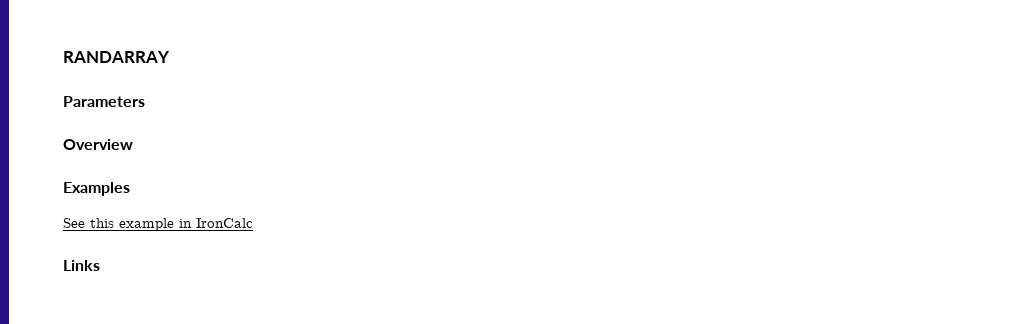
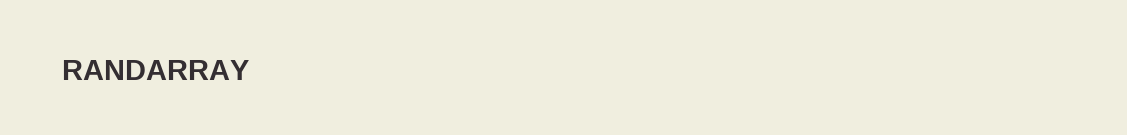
- Parameters
- Overview
- Examples
- See this example in IronCalc
- Links

